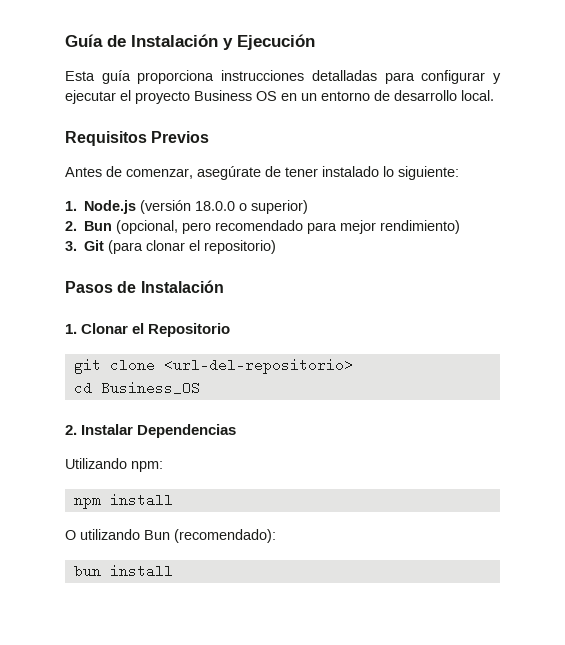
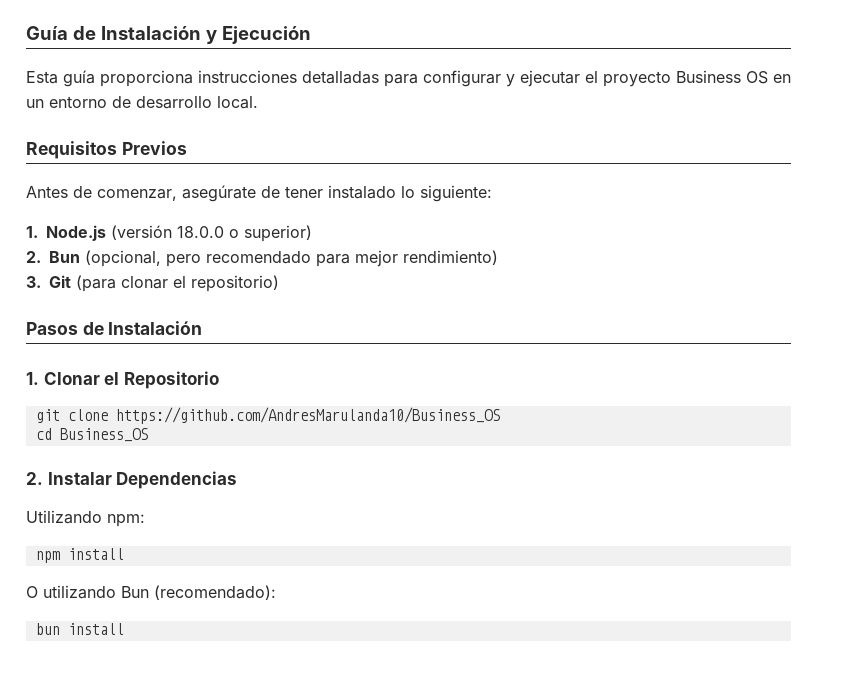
- git clone <url-del-repositorio>
+ git clone https://github.com/AndresMarulanda10/Business_OS

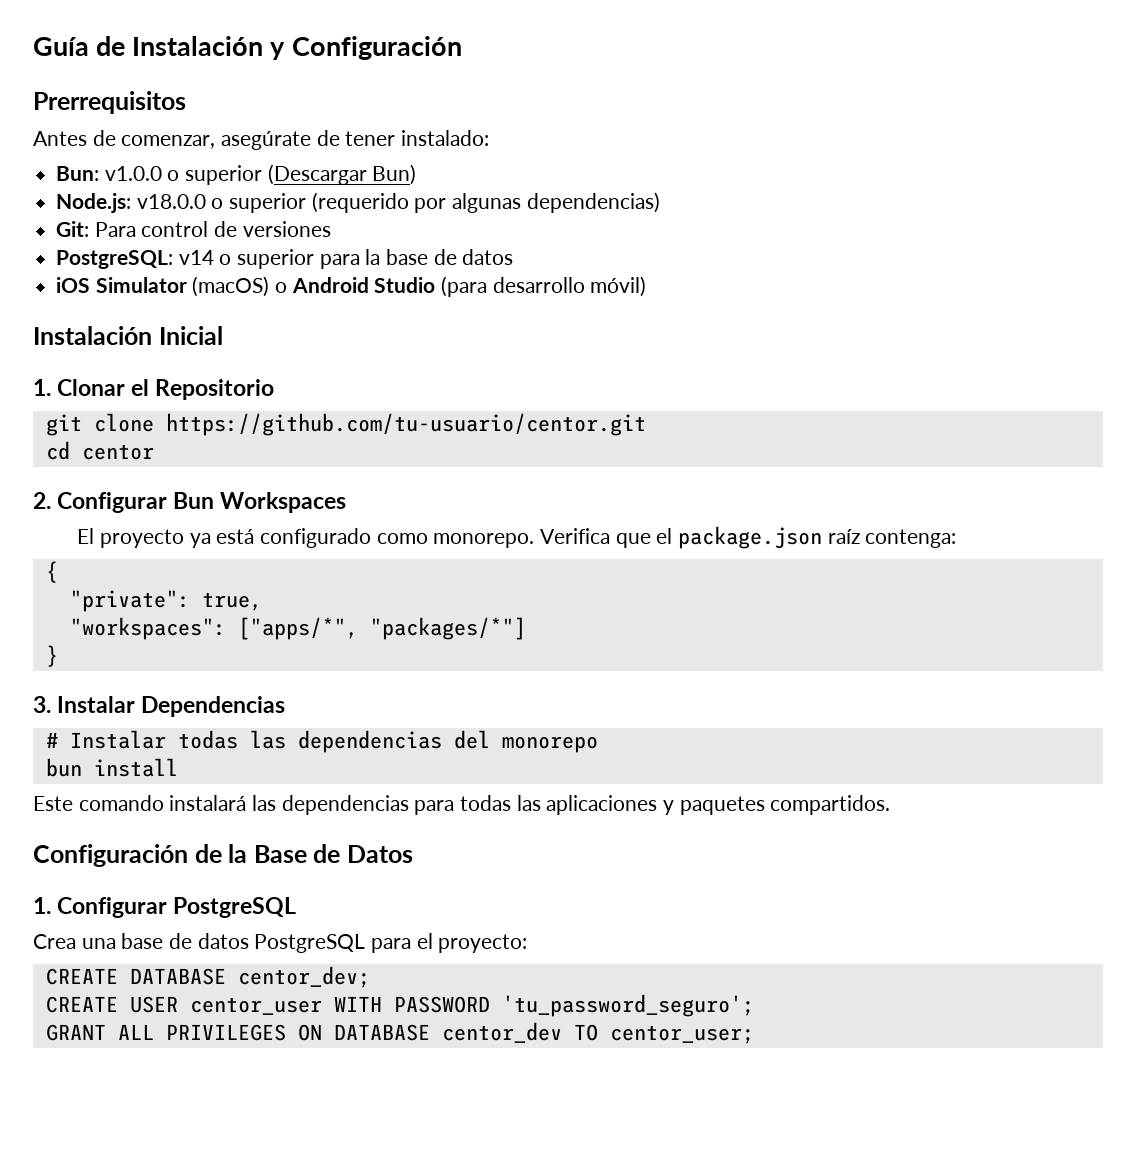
- Guía de Instalación y Ejecución
- Esta guía proporciona instrucciones detalladas para configurar y ejecutar el proyecto Business OS en un entorno de desarrollo local.
- Requisitos Previos
+ Guía de Instalación y Configuración
+ Prerrequisitos
- Antes de comenzar, asegúrate de tener instalado lo siguiente:
- 1. Node.js (versión 18.0.0 o superior)
- 2. Bun (opcional, pero recomendado para mejor rendimiento)
- 3. Git (para clonar el repositorio)
- Pasos de Instalación
+ Antes de comenzar, asegúrate de tener instalado:
+ Bun: v1.0.0 o superior (Descargar Bun)
+ Node.js: v18.0.0 o superior (requerido por algunas dependencias)
+ Git: Para control de versiones
+ PostgreSQL: v14 o superior para la base de datos
+ iOS Simulator (macOS) o Android Studio (para desarrollo móvil)
+ Instalación Inicial
- git clone https://github.com/AndresMarulanda10/Business_OS
+ git clone https://github.com/tu-usuario/centor.git
- cd Business_OS
- 2. Instalar Dependencias
- Utilizando npm:
- npm install
- O utilizando Bun (recomendado):
+ cd centor
+ 2. Configurar Bun Workspaces
+ El proyecto ya está configurado como monorepo. Verifica que el package.json raíz contenga:
+ {
+ "private": true,
+ "workspaces": ["apps/*", "packages/*"]
+ }
+ 3. Instalar Dependencias
+ # Instalar todas las dependencias del monorepo
  bun install
+ Este comando instalará las dependencias para todas las aplicaciones y paquetes compartidos.
+ Configuración de la Base de Datos
+ 1. Configurar PostgreSQL
+ Crea una base de datos PostgreSQL para el proyecto:
+ CREATE DATABASE centor_dev;
+ CREATE USER centor_user WITH PASSWORD 'tu_password_seguro';
+ GRANT ALL PRIVILEGES ON DATABASE centor_dev TO centor_user;

